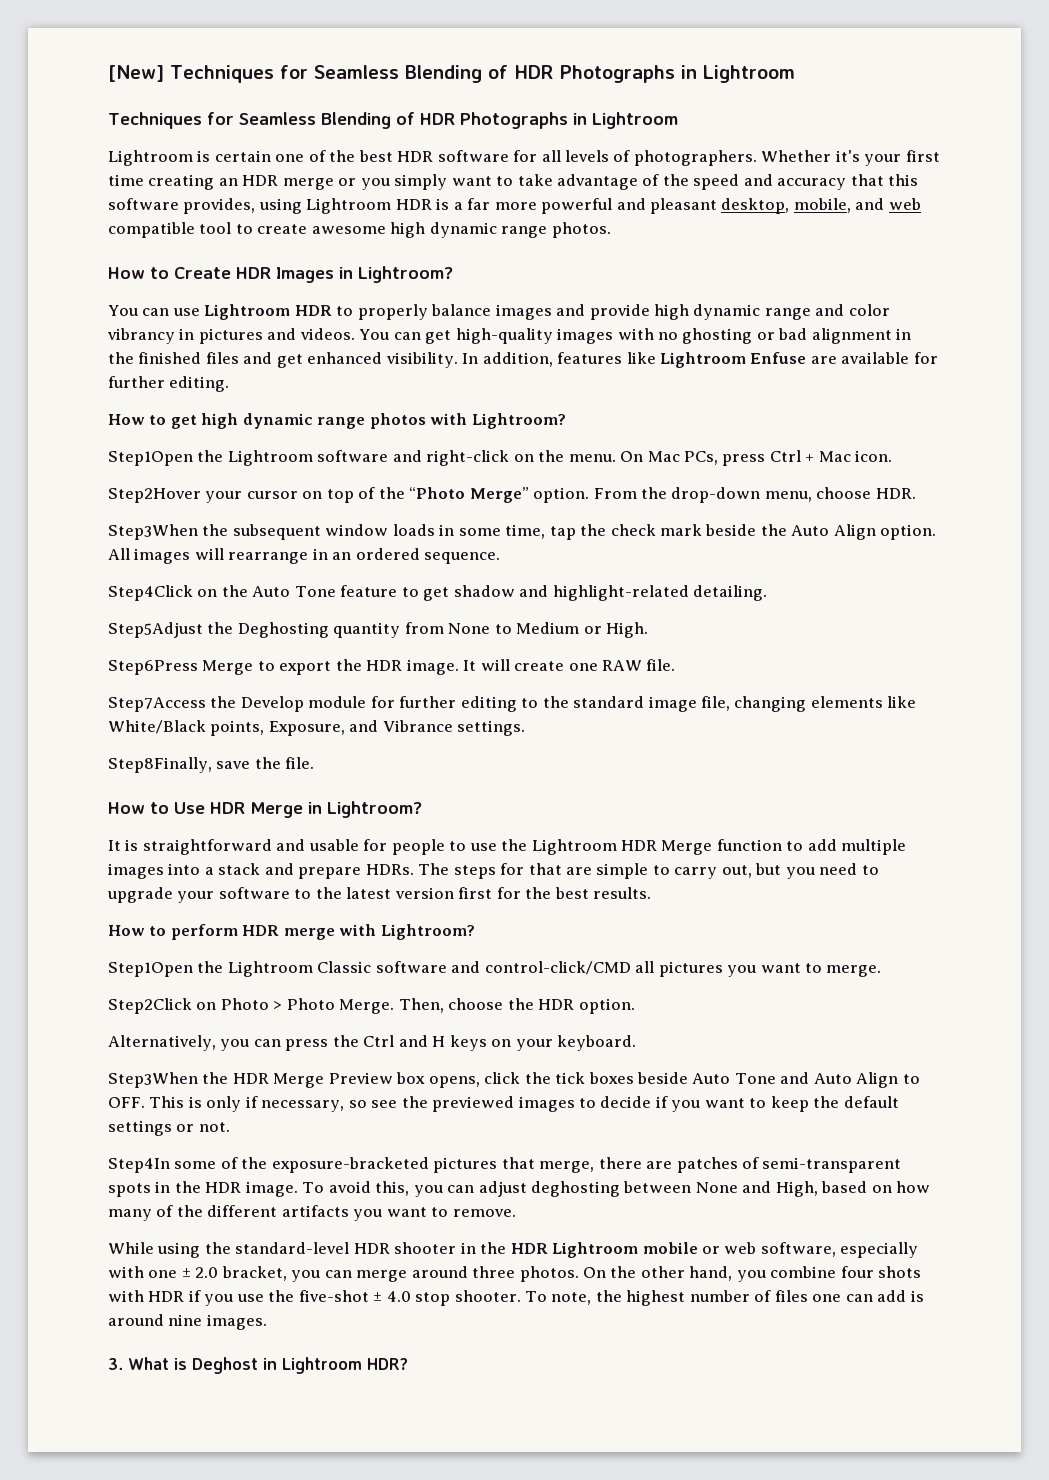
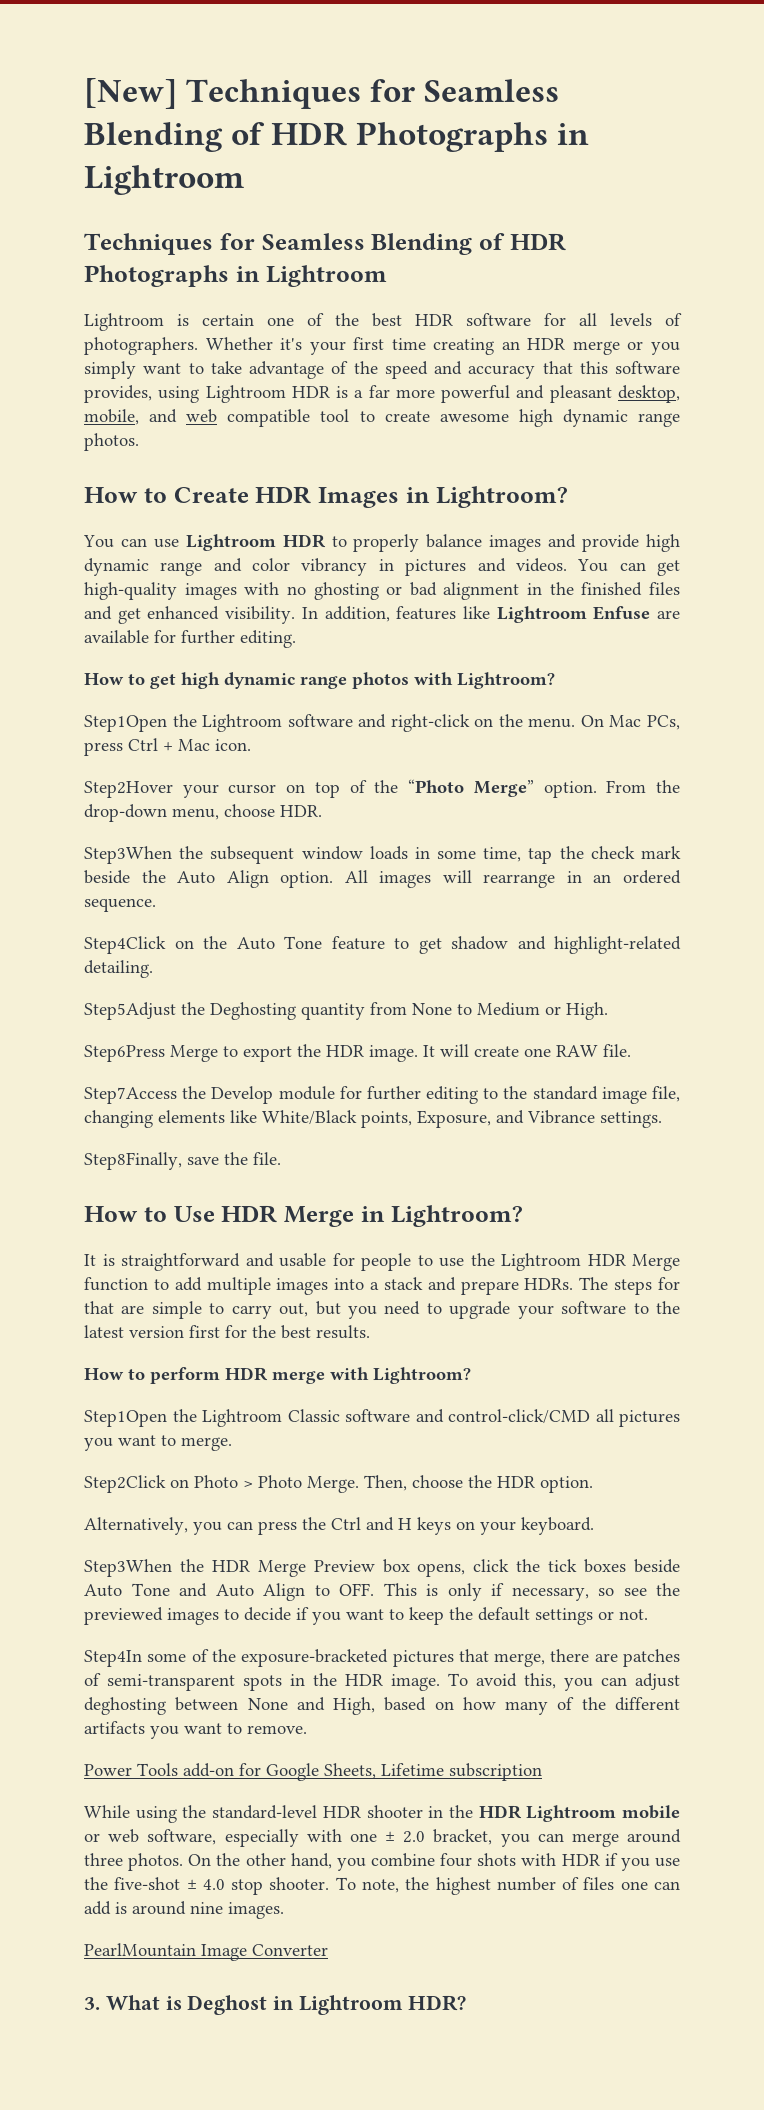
+ Power Tools add-on for Google Sheets, Lifetime subscription
+ PearlMountain Image Converter

